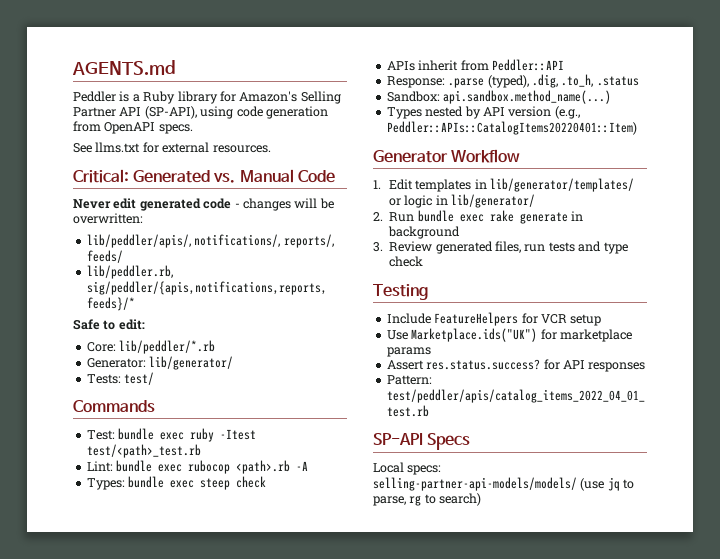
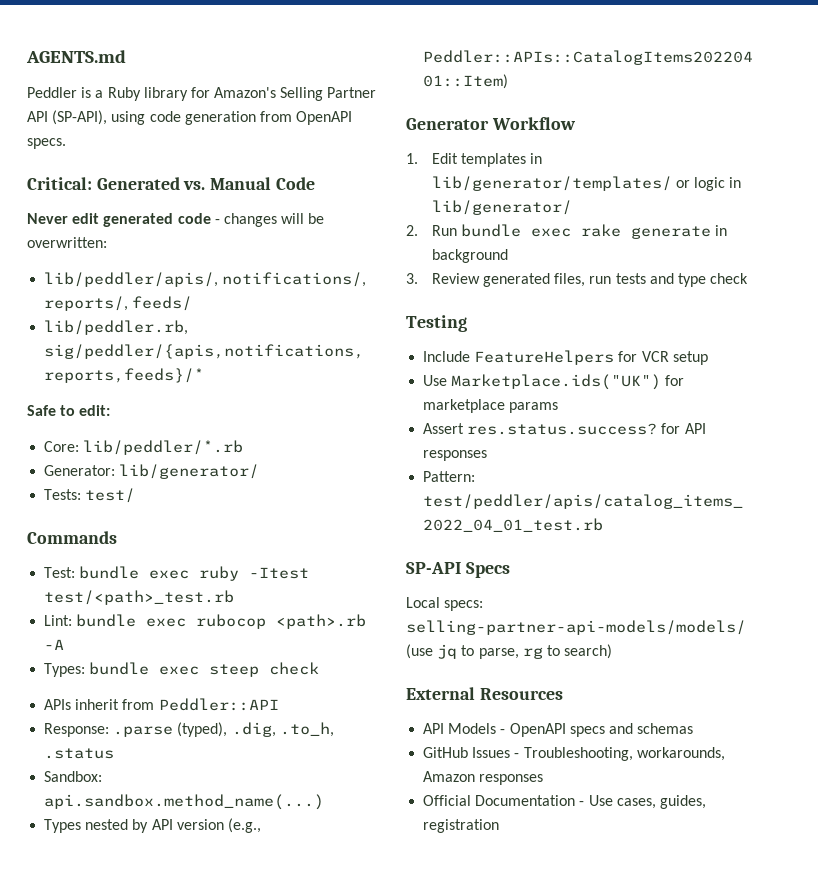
- See llms.txt for external resources.
+ External Resources
+ API Models - OpenAPI specs and schemas
+ GitHub Issues - Troubleshooting, workarounds, Amazon responses
+ Official Documentation - Use cases, guides, registration

